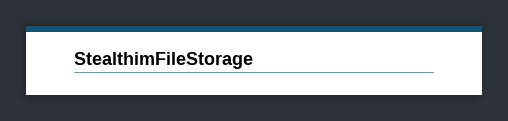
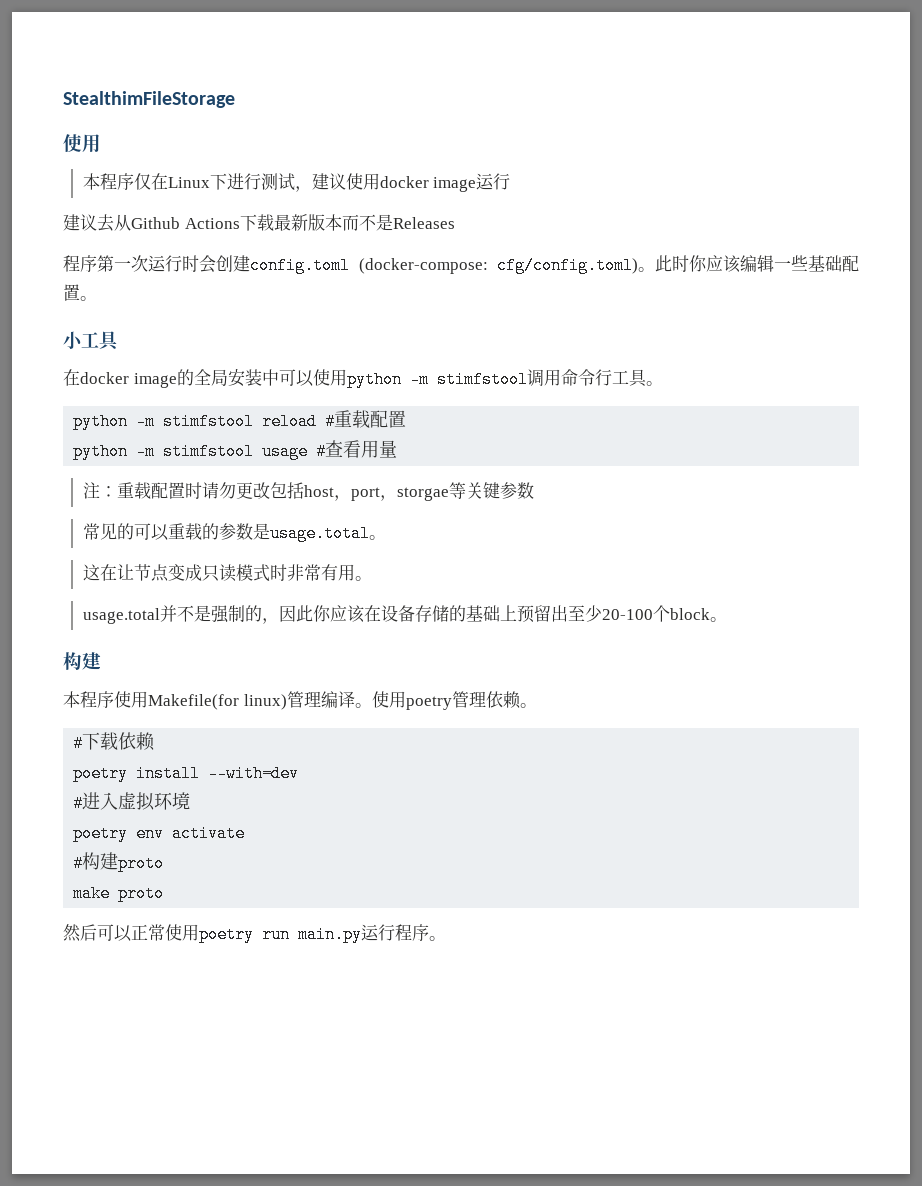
  StealthimFileStorage
+ 使用
+ 本程序仅在Linux下进行测试，建议使用docker image运行
+ 建议去从Github Actions下载最新版本而不是Releases
+ 程序第一次运行时会创建config.toml (docker-compose: cfg/config.toml)。此时你应该编辑一些基础配置。
+ 小工具
+ 在docker image的全局安装中可以使用python -m stimfstool调用命令行工具。
+ python -m stimfstool reload #重载配置
+ python -m stimfstool usage #查看用量
+ 注：重载配置时请勿更改包括host，port，storgae等关键参数
+ 常见的可以重载的参数是usage.total。
+ 这在让节点变成只读模式时非常有用。
+ usage.total并不是强制的，因此你应该在设备存储的基础上预留出至少20-100个block。
+ 构建
+ 本程序使用Makefile(for linux)管理编译。使用poetry管理依赖。
+ #下载依赖
+ poetry install --with=dev
+ #进入虚拟环境
+ poetry env activate
+ #构建proto
+ make proto
+ 然后可以正常使用poetry run main.py运行程序。

